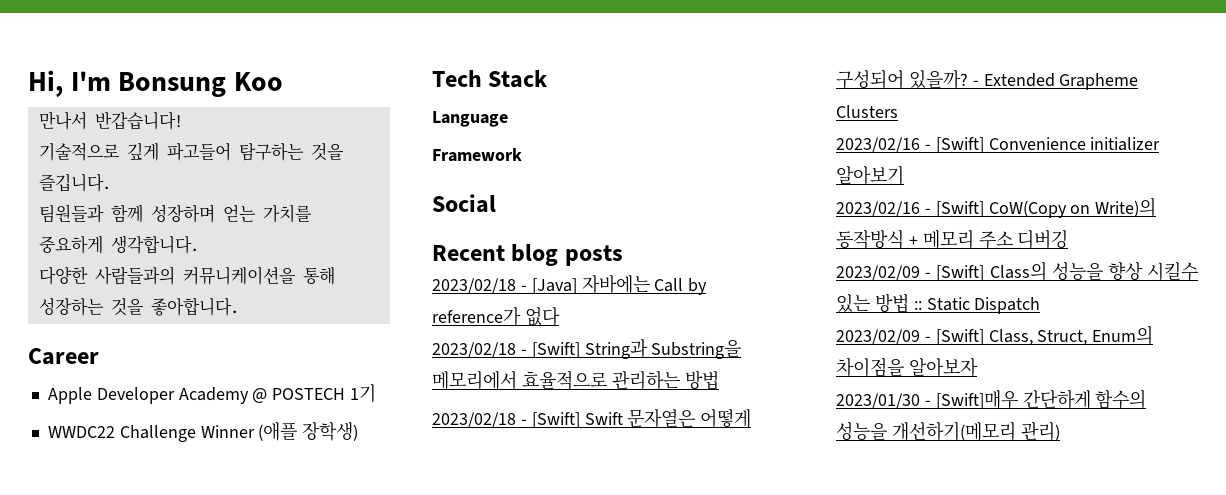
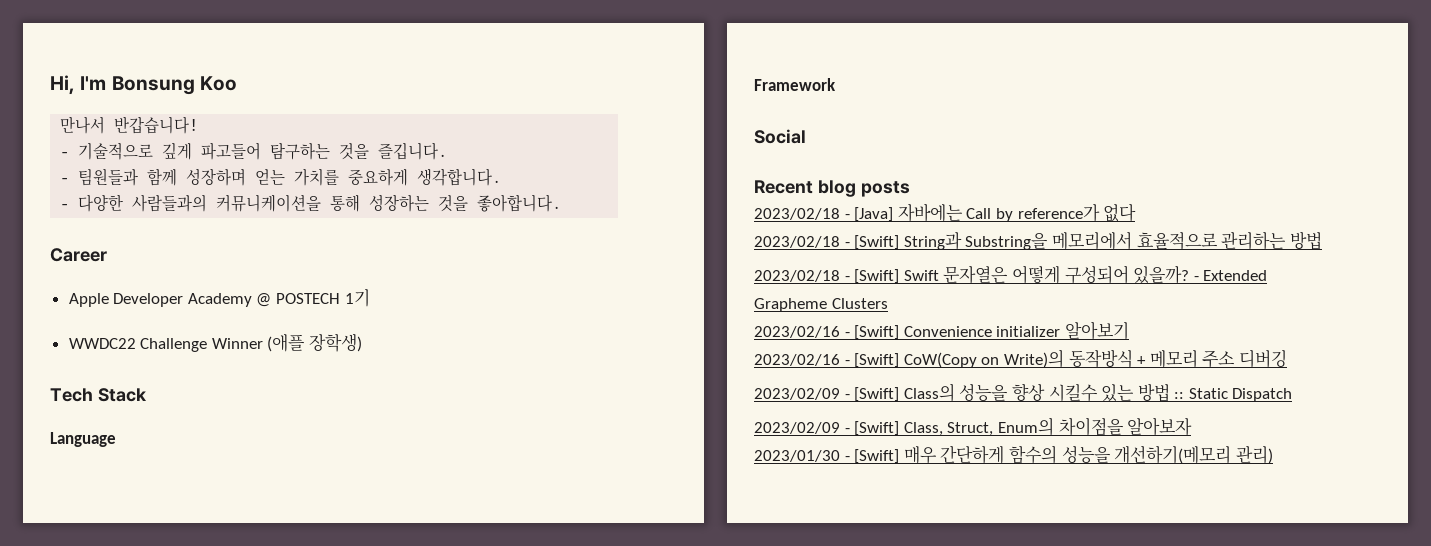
- 기술적으로 깊게 파고들어 탐구하는 것을 즐깁니다.
+ - 기술적으로 깊게 파고들어 탐구하는 것을 즐깁니다.
- 팀원들과 함께 성장하며 얻는 가치를 중요하게 생각합니다.
+ - 팀원들과 함께 성장하며 얻는 가치를 중요하게 생각합니다.
- 다양한 사람들과의 커뮤니케이션을 통해 성장하는 것을 좋아합니다.
+ - 다양한 사람들과의 커뮤니케이션을 통해 성장하는 것을 좋아합니다.
- 2023/01/30 - [Swift]매우 간단하게 함수의 성능을 개선하기(메모리 관리)
+ 2023/01/30 - [Swift] 매우 간단하게 함수의 성능을 개선하기(메모리 관리)

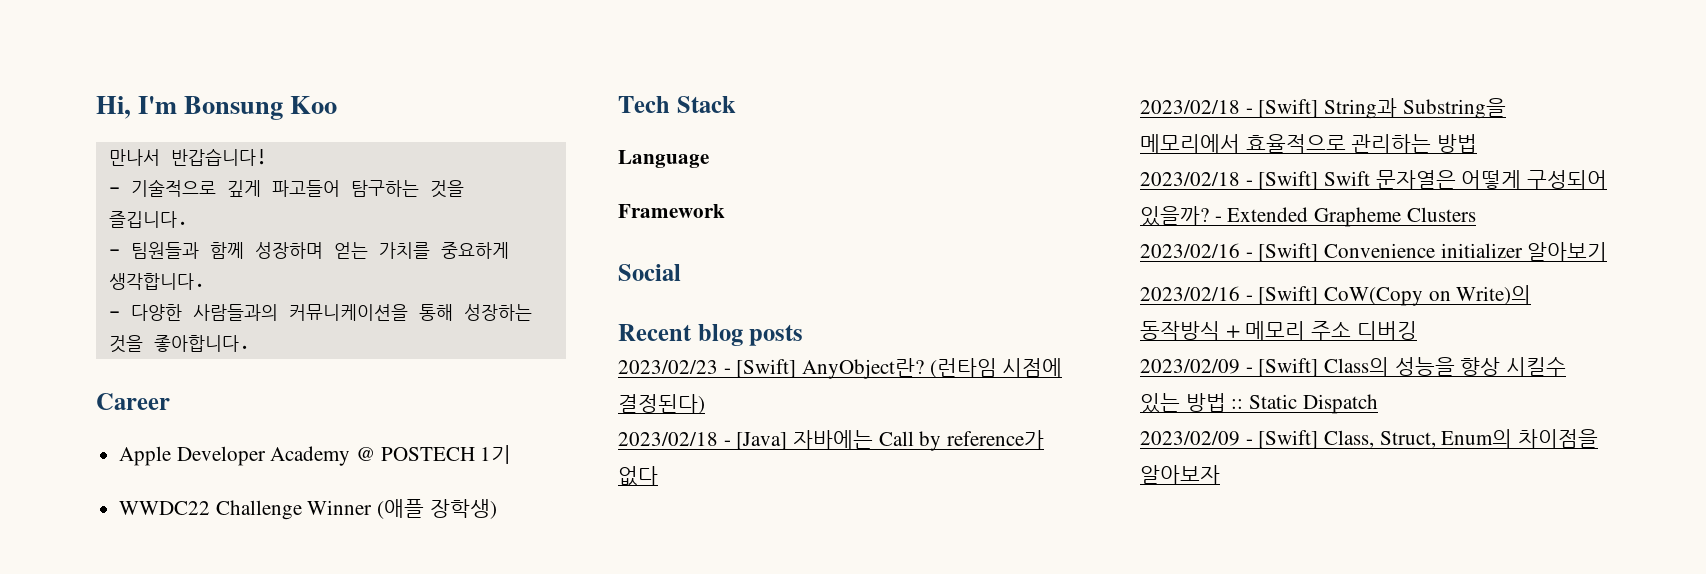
+ 2023/02/23 - [Swift] AnyObject란? (런타임 시점에 결정된다)
- 2023/01/30 - [Swift] 매우 간단하게 함수의 성능을 개선하기(메모리 관리)

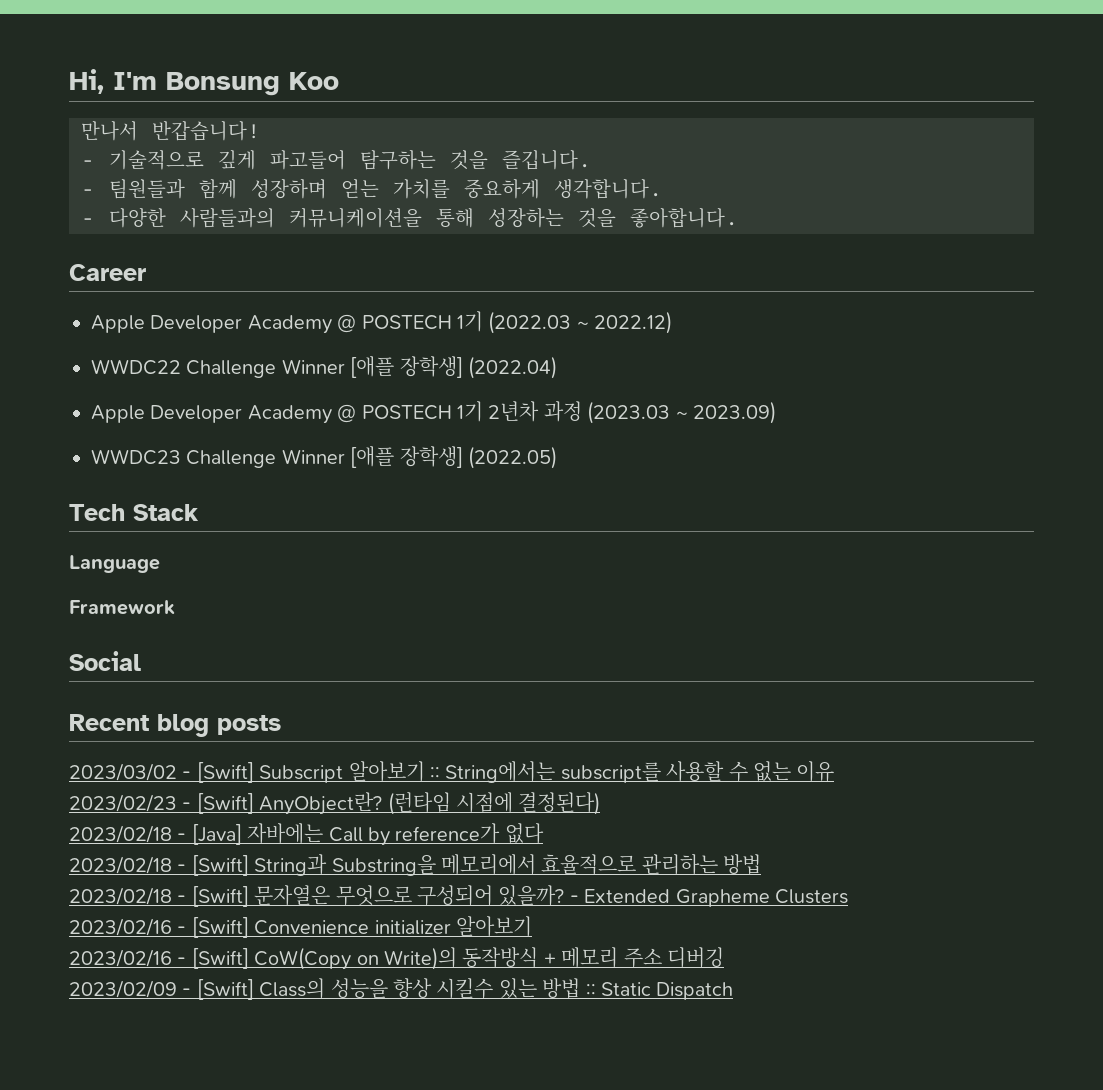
- Apple Developer Academy @ POSTECH 1기
+ Apple Developer Academy @ POSTECH 1기 (2022.03 ~ 2022.12)
- WWDC22 Challenge Winner (애플 장학생)
+ WWDC22 Challenge Winner [애플 장학생] (2022.04)
+ Apple Developer Academy @ POSTECH 1기 2년차 과정 (2023.03 ~ 2023.09)
+ WWDC23 Challenge Winner [애플 장학생] (2022.05)
+ 2023/03/02 - [Swift] Subscript 알아보기 :: String에서는 subscript를 사용할 수 없는 이유
- 2023/02/18 - [Swift] Swift 문자열은 어떻게 구성되어 있을까?
+ 2023/02/18 - [Swift] 문자열은 무엇으로 구성되어 있을까?
- 2023/02/09 - [Swift] Class, Struct, Enum의 차이점을 알아보자

